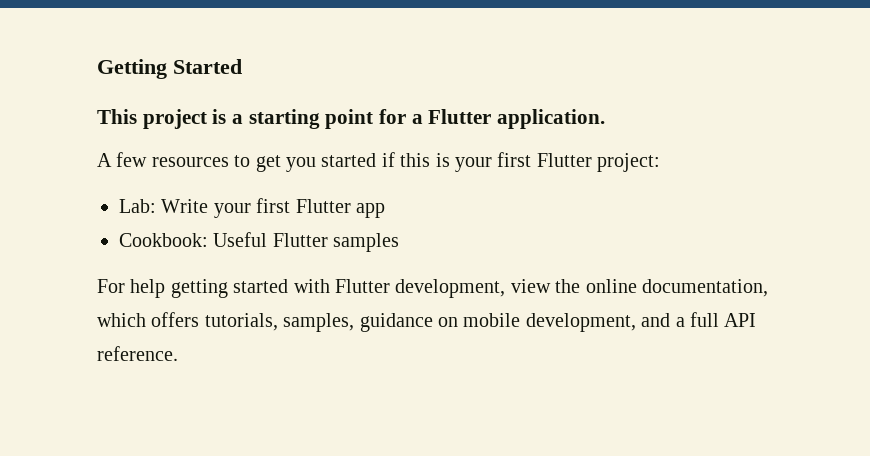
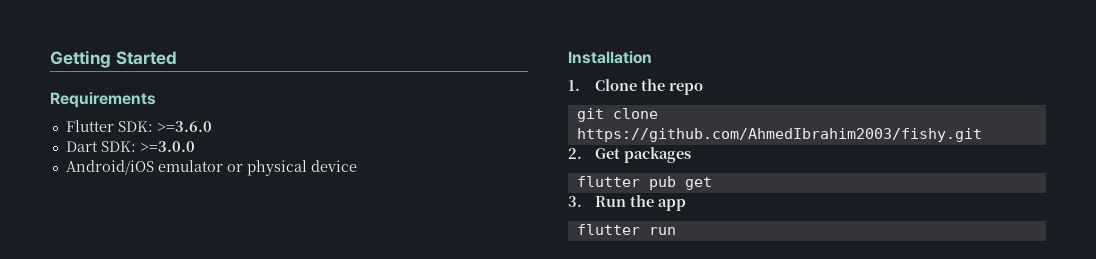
- This project is a starting point for a Flutter application.
- A few resources to get you started if this is your first Flutter project:
- Lab: Write your first Flutter app
- Cookbook: Useful Flutter samples
- For help getting started with Flutter development, view the online documentation, which offers tutorials, samples, guidance on mobile development, and a full API reference.
+ Requirements
+ Flutter SDK: >=3.6.0
+ Dart SDK: >=3.0.0
+ Android/iOS emulator or physical device
+ Installation
+ 1. Clone the repo
+ git clone https://github.com/AhmedIbrahim2003/fishy.git
+ 2. Get packages
+ flutter pub get
+ 3. Run the app
+ flutter run

